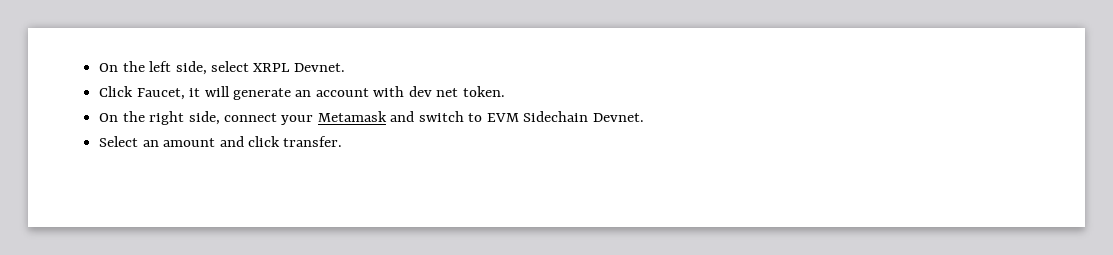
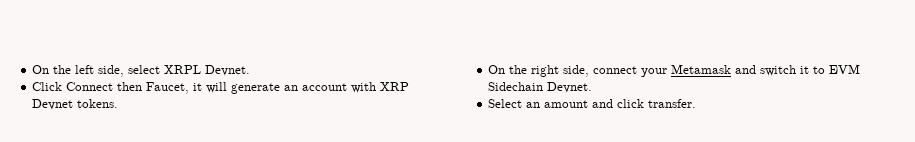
- Click Faucet, it will generate an account with dev net token.
+ Click Connect then Faucet, it will generate an account with XRP Devnet tokens.
- On the right side, connect your Metamask and switch to EVM Sidechain Devnet.
+ On the right side, connect your Metamask and switch it to EVM Sidechain Devnet.

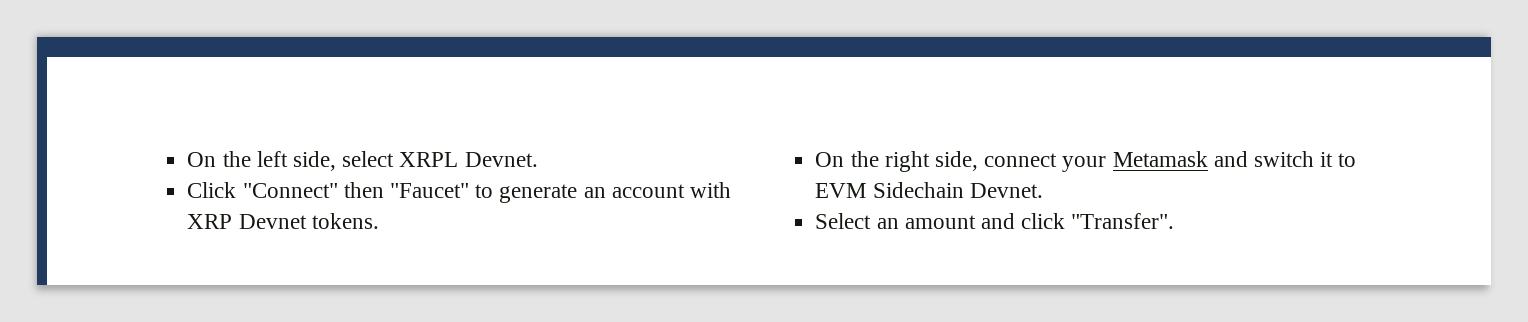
- Click Connect then Faucet, it will generate an account with XRP Devnet tokens.
+ Click "Connect" then "Faucet" to generate an account with XRP Devnet tokens.
- Select an amount and click transfer.
+ Select an amount and click "Transfer".

